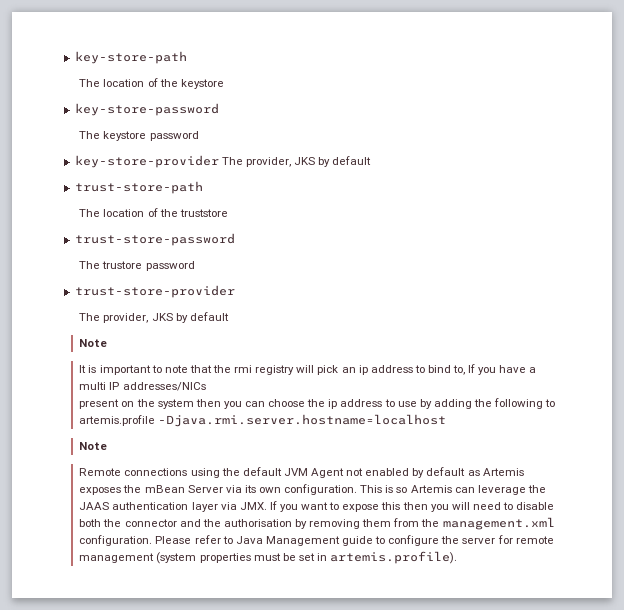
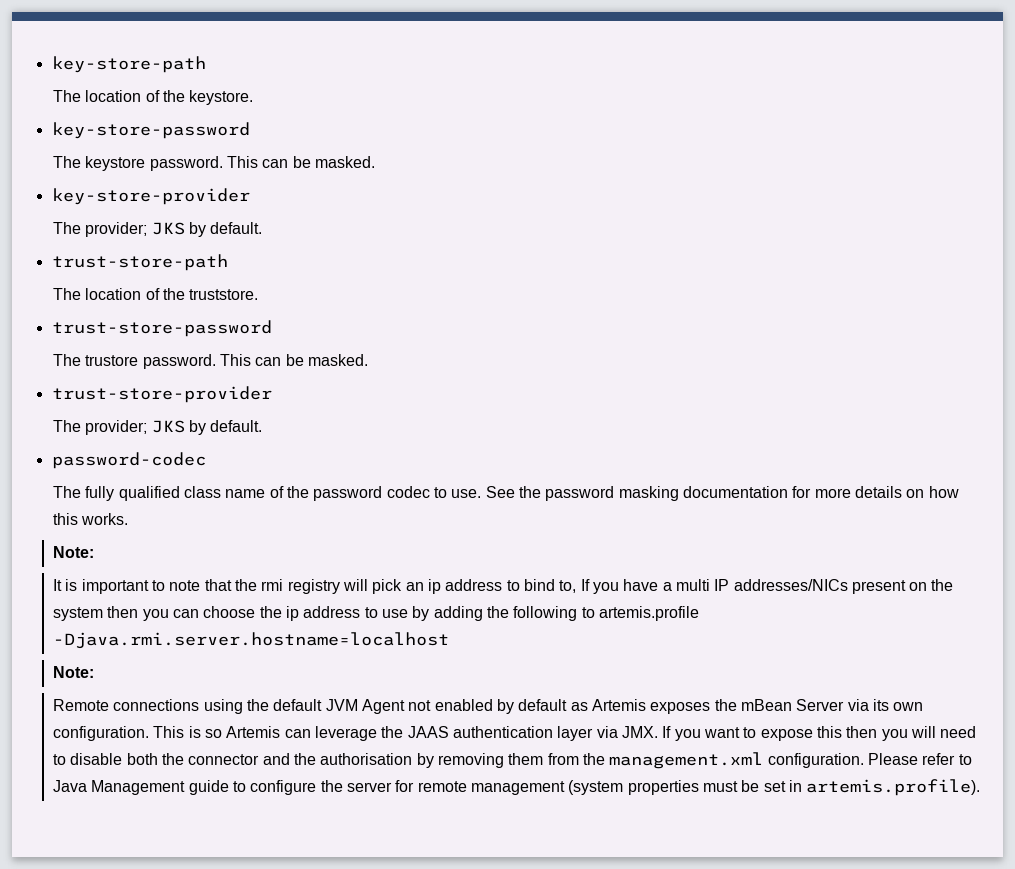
- The location of the keystore
+ The location of the keystore.
- The keystore password
+ The keystore password. This can be masked.
- key-store-provider The provider, JKS by default
+ key-store-provider
+ The provider; JKS by default.
- The location of the truststore
+ The location of the truststore.
- The trustore password
+ The trustore password. This can be masked.
  trust-store-provider
- The provider, JKS by default
- Note
+ The provider; JKS by default.
+ password-codec
+ The fully qualified class name of the password codec to use. See the password masking documentation for more details on how this works.
+ Note:
- It is important to note that the rmi registry will pick an ip address to bind to, If you have a multi IP addresses/NICs
- present on the system then you can choose the ip address to use by adding the following to artemis.profile -Djava.rmi.server.hostname=localhost
- Note
+ It is important to note that the rmi registry will pick an ip address to bind to, If you have a multi IP addresses/NICs present on the system then you can choose the ip address to use by adding the following to artemis.profile -Djava.rmi.server.hostname=localhost
+ Note:

